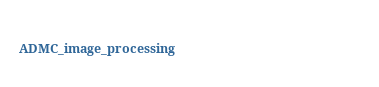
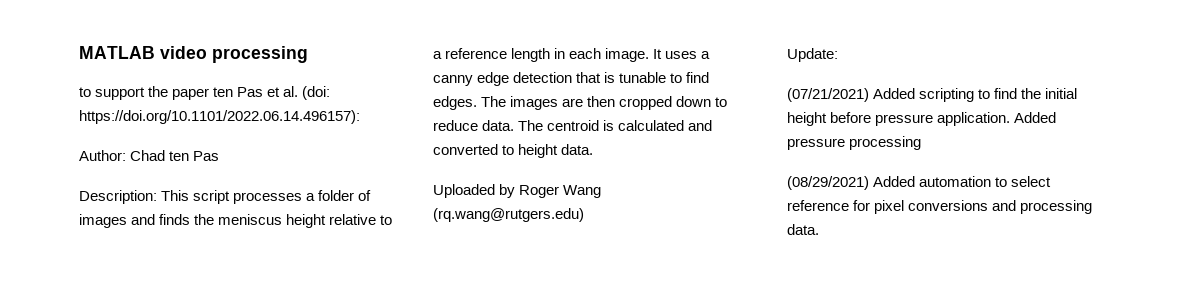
- ADMC_image_processing
+ MATLAB video processing
+ to support the paper ten Pas et al. (doi: https://doi.org/10.1101/2022.06.14.496157):
+ Author: Chad ten Pas
+ Description: This script processes a folder of images and finds the meniscus height relative to a reference length in each image. It uses a canny edge detection that is tunable to find edges. The images are then cropped down to reduce data. The centroid is calculated and converted to height data.
+ Uploaded by Roger Wang (rq.wang@rutgers.edu)
+ Update:
+ (07/21/2021) Added scripting to find the initial height before pressure application. Added pressure processing
+ (08/29/2021) Added automation to select reference for pixel conversions and processing data.

